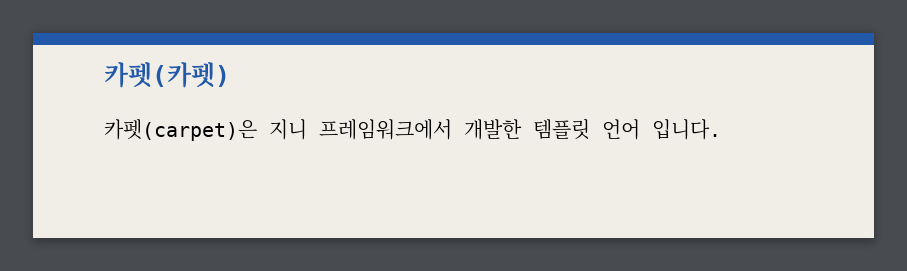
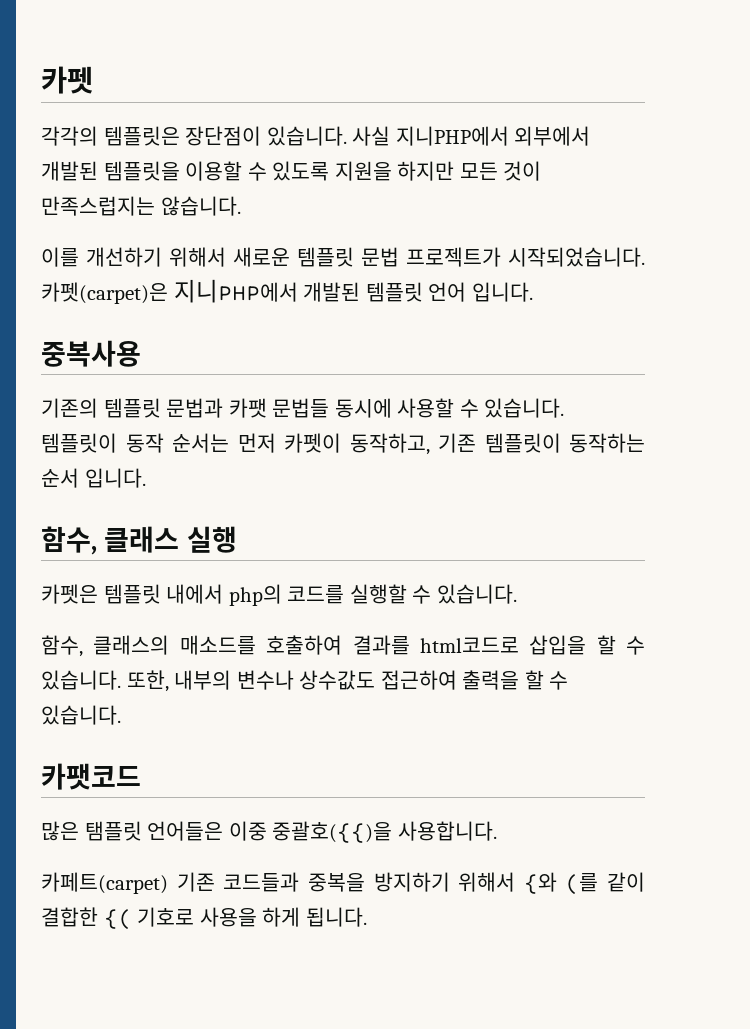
- 카펫(카펫)
- 카펫(carpet)은 지니 프레임워크에서 개발한 템플릿 언어 입니다.
+ 카펫
+ 각각의 템플릿은 장단점이 있습니다. 사실 지니PHP에서 외부에서 개발된 템플릿을 이용할 수 있도록 지원을 하지만 모든 것이 만족스럽지는 않습니다.
+ 이를 개선하기 위해서 새로운 템플릿 문법 프로젝트가 시작되었습니다. 카펫(carpet)은 지니PHP에서 개발된 템플릿 언어 입니다.
+ 중복사용
+ 기존의 템플릿 문법과 카팻 문법들 동시에 사용할 수 있습니다. 템플릿이 동작 순서는 먼저 카펫이 동작하고, 기존 템플릿이 동작하는 순서 입니다.
+ 함수, 클래스 실행
+ 카펫은 템플릿 내에서 php의 코드를 실행할 수 있습니다.
+ 함수, 클래스의 매소드를 호출하여 결과를 html코드로 삽입을 할 수 있습니다. 또한, 내부의 변수나 상수값도 접근하여 출력을 할 수 있습니다.
+ 카팻코드
+ 많은 탬플릿 언어들은 이중 중괄호({{)을 사용합니다.
+ 카페트(carpet) 기존 코드들과 중복을 방지하기 위해서 {와 (를 같이 결합한 {( 기호로 사용을 하게 됩니다.

